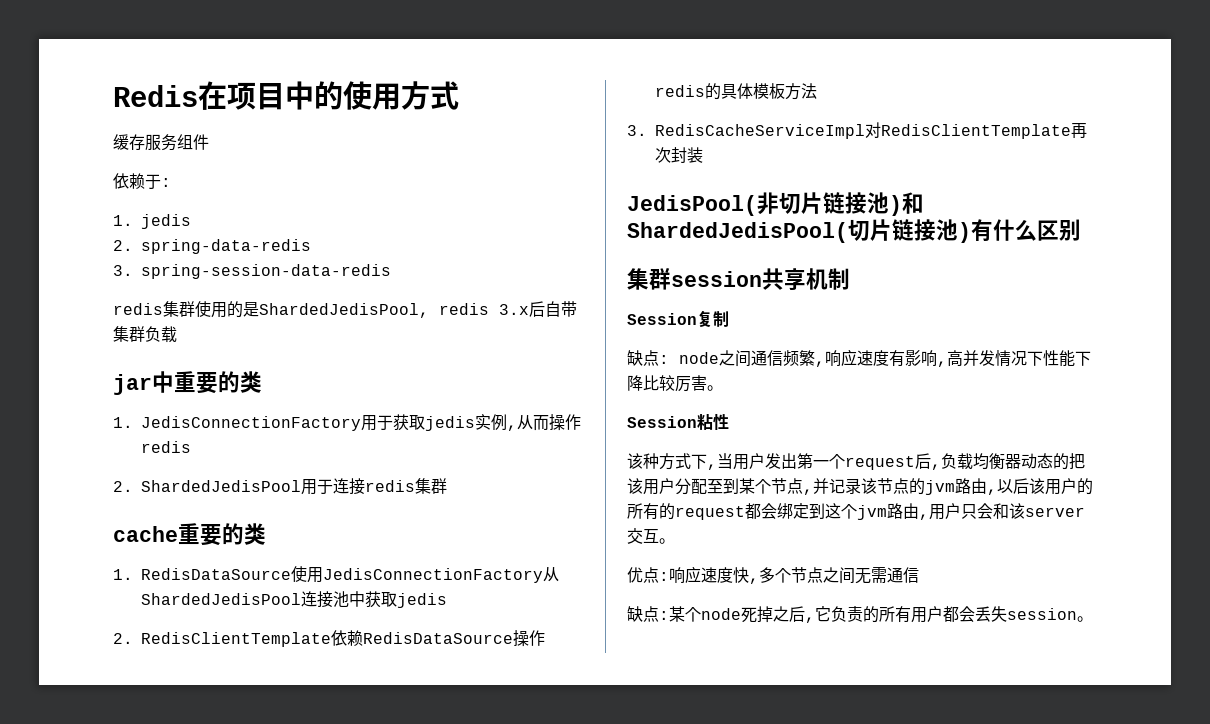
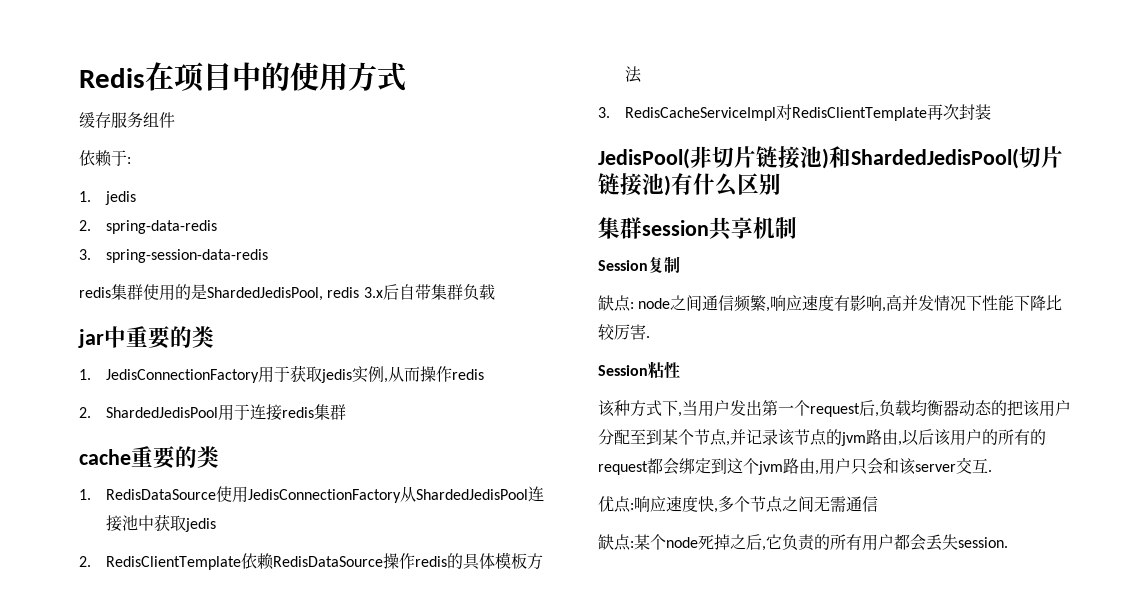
- 缺点: node之间通信频繁,响应速度有影响,高并发情况下性能下降比较厉害。
+ 缺点: node之间通信频繁,响应速度有影响,高并发情况下性能下降比较厉害.
- 该种方式下,当用户发出第一个request后,负载均衡器动态的把该用户分配至到某个节点,并记录该节点的jvm路由,以后该用户的所有的request都会绑定到这个jvm路由,用户只会和该server交互。
+ 该种方式下,当用户发出第一个request后,负载均衡器动态的把该用户分配至到某个节点,并记录该节点的jvm路由,以后该用户的所有的request都会绑定到这个jvm路由,用户只会和该server交互.
- 缺点:某个node死掉之后,它负责的所有用户都会丢失session。
+ 缺点:某个node死掉之后,它负责的所有用户都会丢失session.

